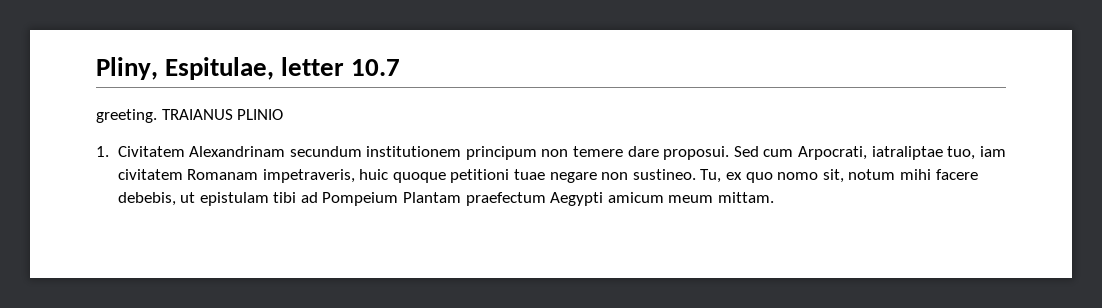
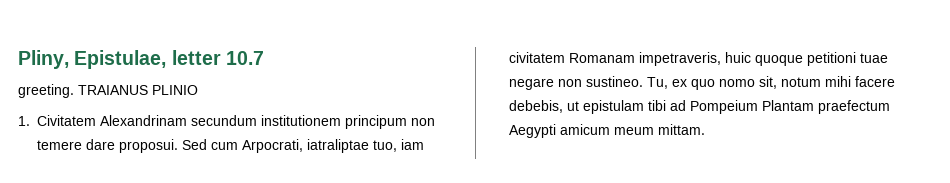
- Pliny, Espitulae, letter 10.7
+ Pliny, Epistulae, letter 10.7

